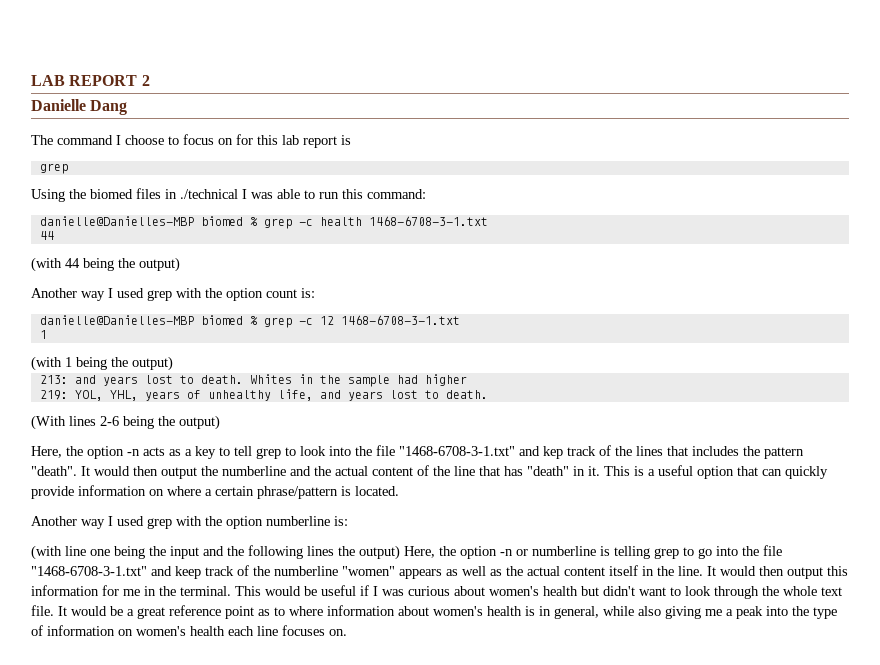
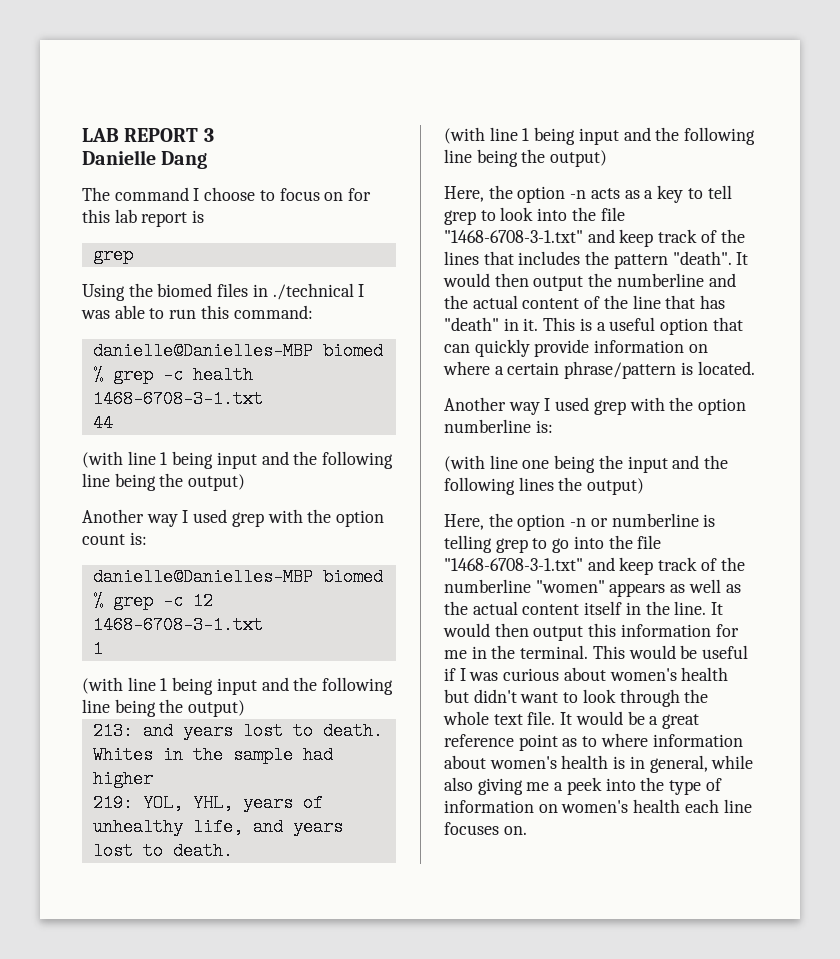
- LAB REPORT 2
+ LAB REPORT 3
  danielle@Danielles-MBP biomed % grep -c health 1468-6708-3-1.txt
  44
- (with 44 being the output)
+ (with line 1 being input and the following line being the output)
  danielle@Danielles-MBP biomed % grep -c 12 1468-6708-3-1.txt
  1
- (with 1 being the output)
+ (with line 1 being input and the following line being the output)
  219: YOL, YHL, years of unhealthy life, and years lost to death.
- (With lines 2-6 being the output)
+ (with line 1 being input and the following line being the output)
- Here, the option -n acts as a key to tell grep to look into the file "1468-6708-3-1.txt" and kep track of the lines that includes the pattern "death".
+ Here, the option -n acts as a key to tell grep to look into the file "1468-6708-3-1.txt" and keep track of the lines that includes the pattern "death".
- (with line one being the input and the following lines the output) Here, the option -n or numberline is telling grep to go into the file "1468-6708-3-1.txt" and keep track of the numberline "women" appears as well as the actual content itself in the line.
+ (with line one being the input and the following lines the output)
+ Here, the option -n or numberline is telling grep to go into the file "1468-6708-3-1.txt" and keep track of the numberline "women" appears as well as the actual content itself in the line.
- It would be a great reference point as to where information about women's health is in general, while also giving me a peak into the type of information on women's health each line focuses on.
+ It would be a great reference point as to where information about women's health is in general, while also giving me a peek into the type of information on women's health each line focuses on.

